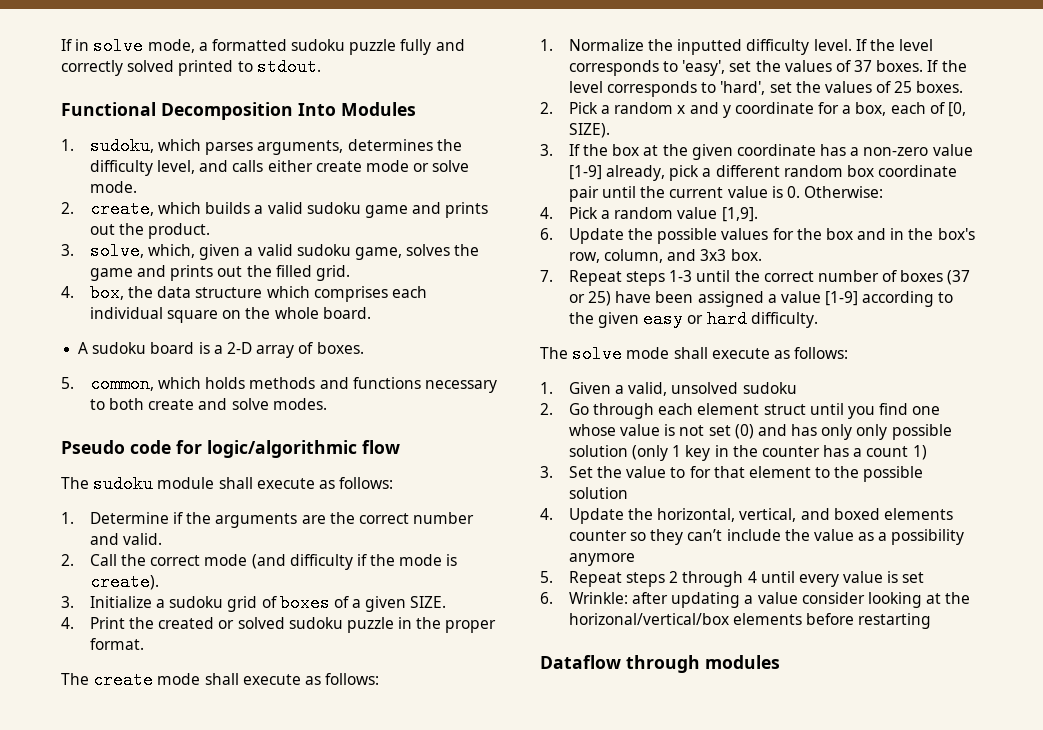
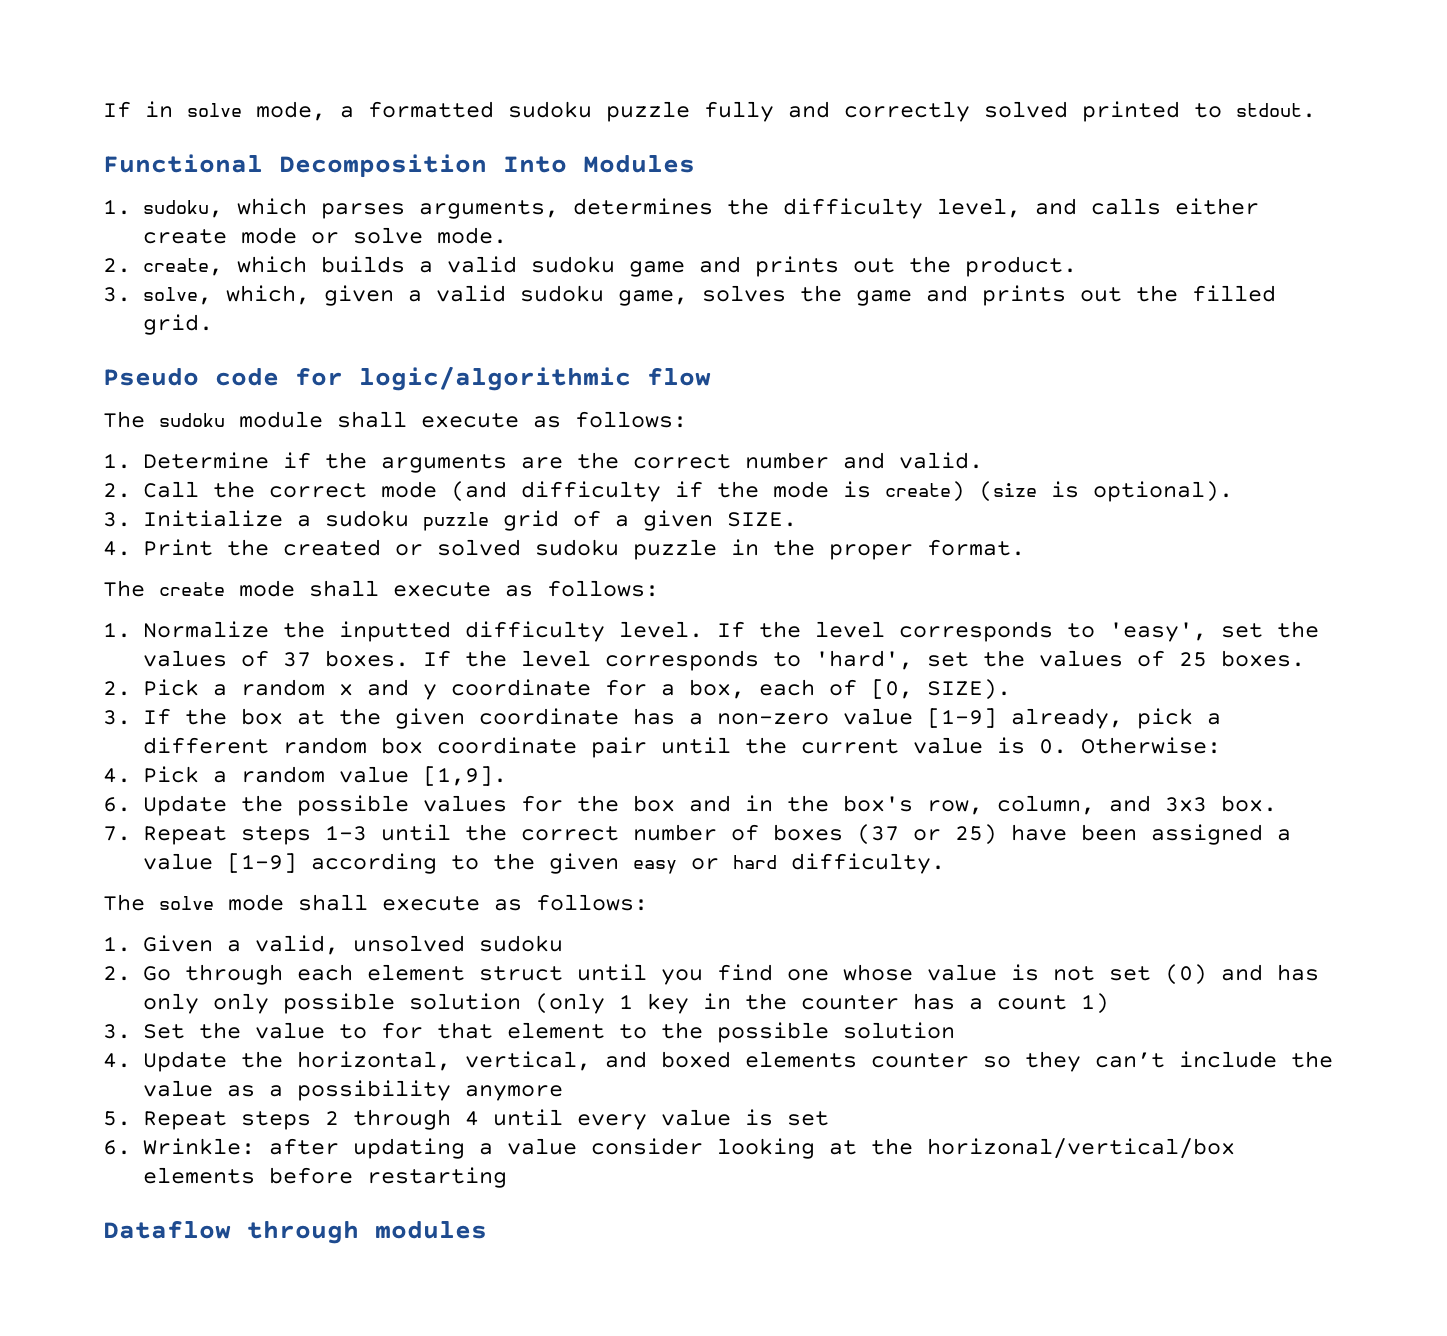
- 4. box, the data structure which comprises each individual square on the whole board.
- A sudoku board is a 2-D array of boxes.
- 5. common, which holds methods and functions necessary to both create and solve modes.
- 2. Call the correct mode (and difficulty if the mode is create).
+ 2. Call the correct mode (and difficulty if the mode is create) (size is optional).
- 3. Initialize a sudoku grid of boxes of a given SIZE.
+ 3. Initialize a sudoku puzzle grid of a given SIZE.

